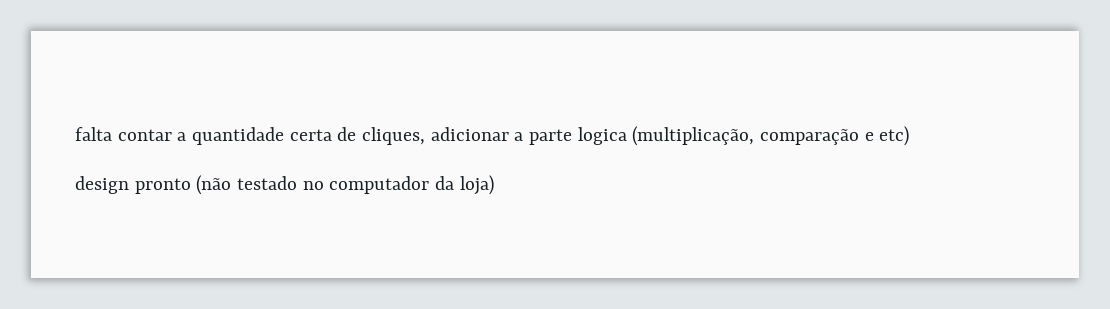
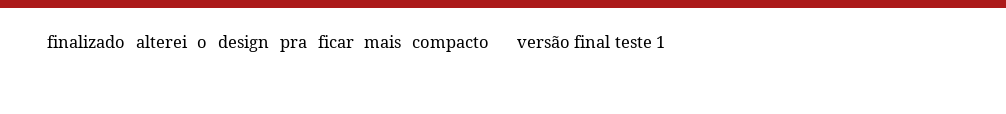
- falta contar a quantidade certa de cliques, adicionar a parte logica (multiplicação, comparação e etc)
- design pronto (não testado no computador da loja)
+ finalizado alterei o design pra ficar mais compacto versão final teste 1

